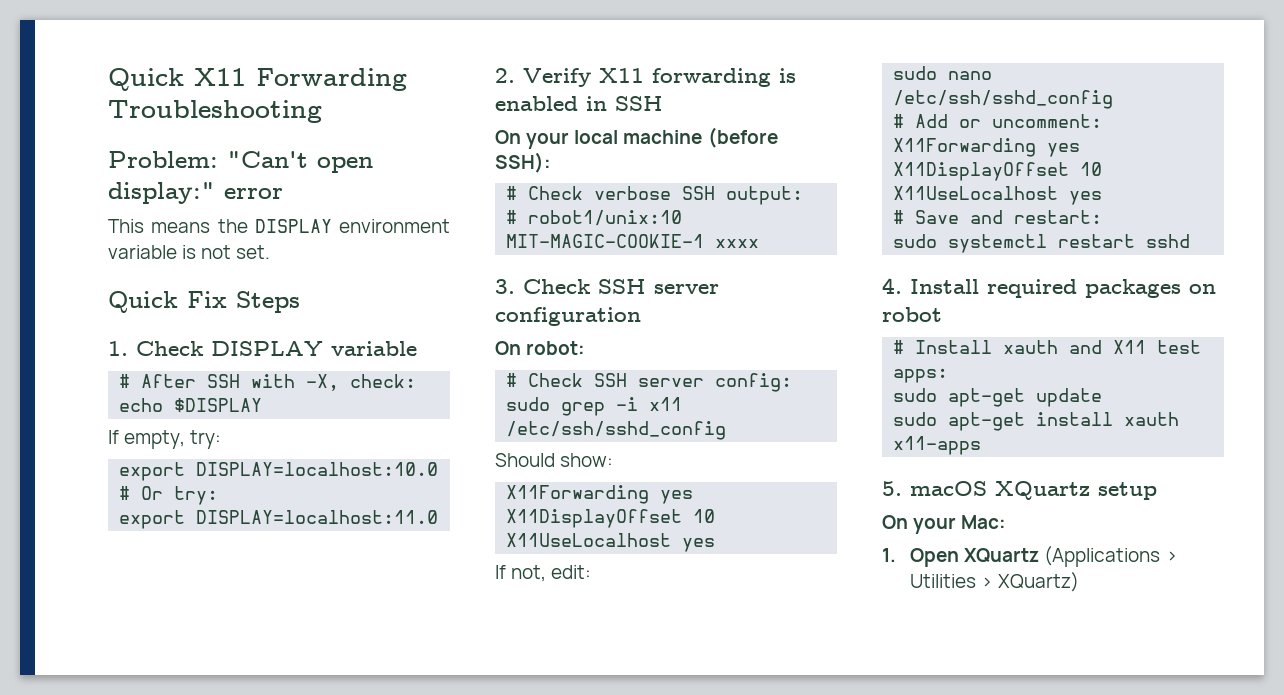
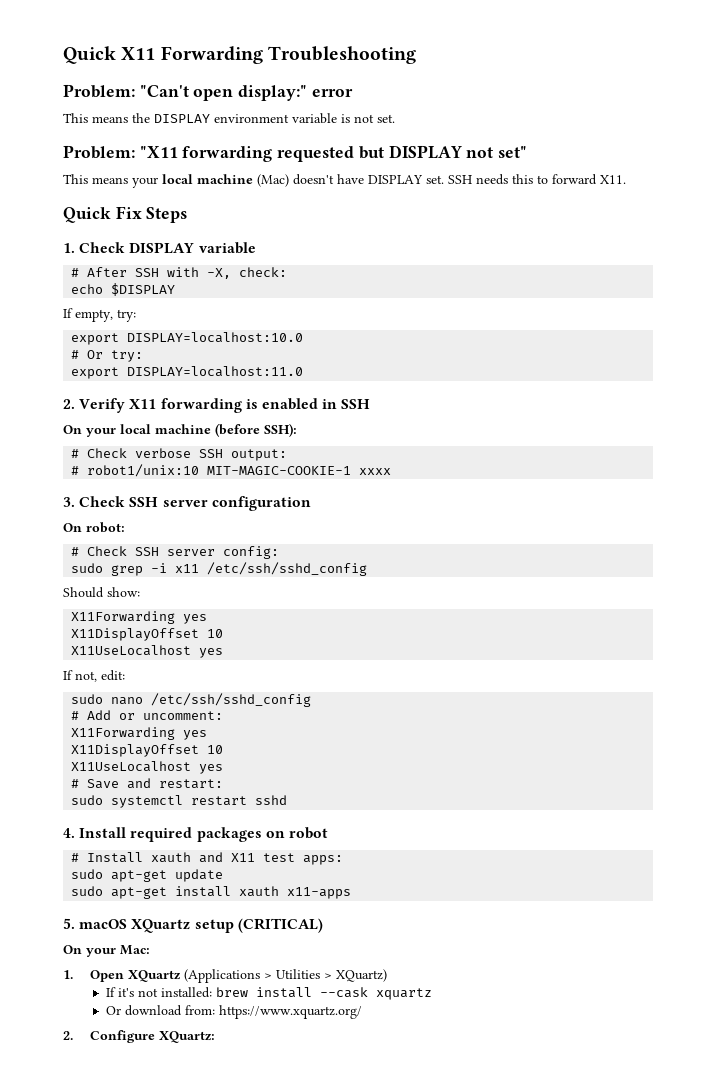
+ Problem: "X11 forwarding requested but DISPLAY not set"
+ This means your local machine (Mac) doesn't have DISPLAY set. SSH needs this to forward X11.
- 5. macOS XQuartz setup
+ 5. macOS XQuartz setup (CRITICAL)
+ If it's not installed: brew install --cask xquartz
+ Or download from: https://www.xquartz.org/
+ 2. Configure XQuartz:

